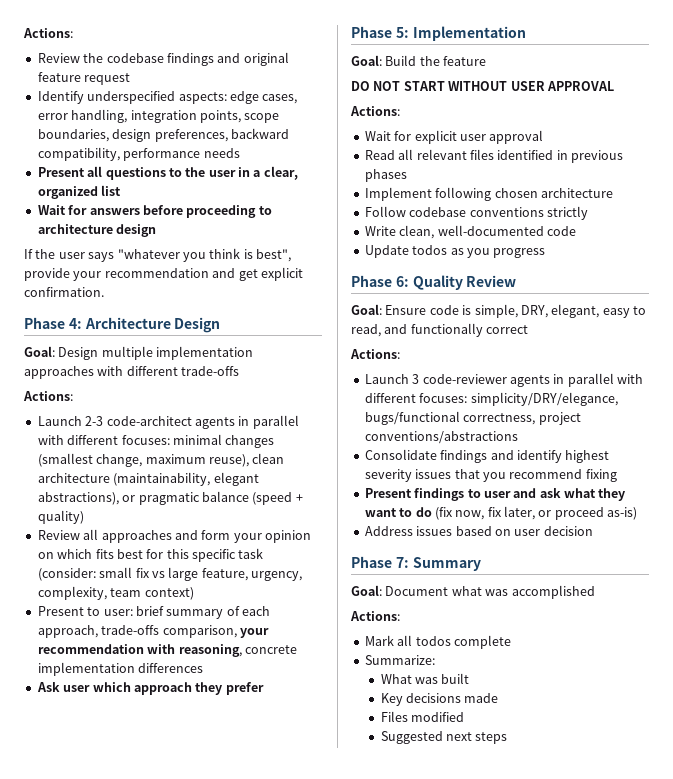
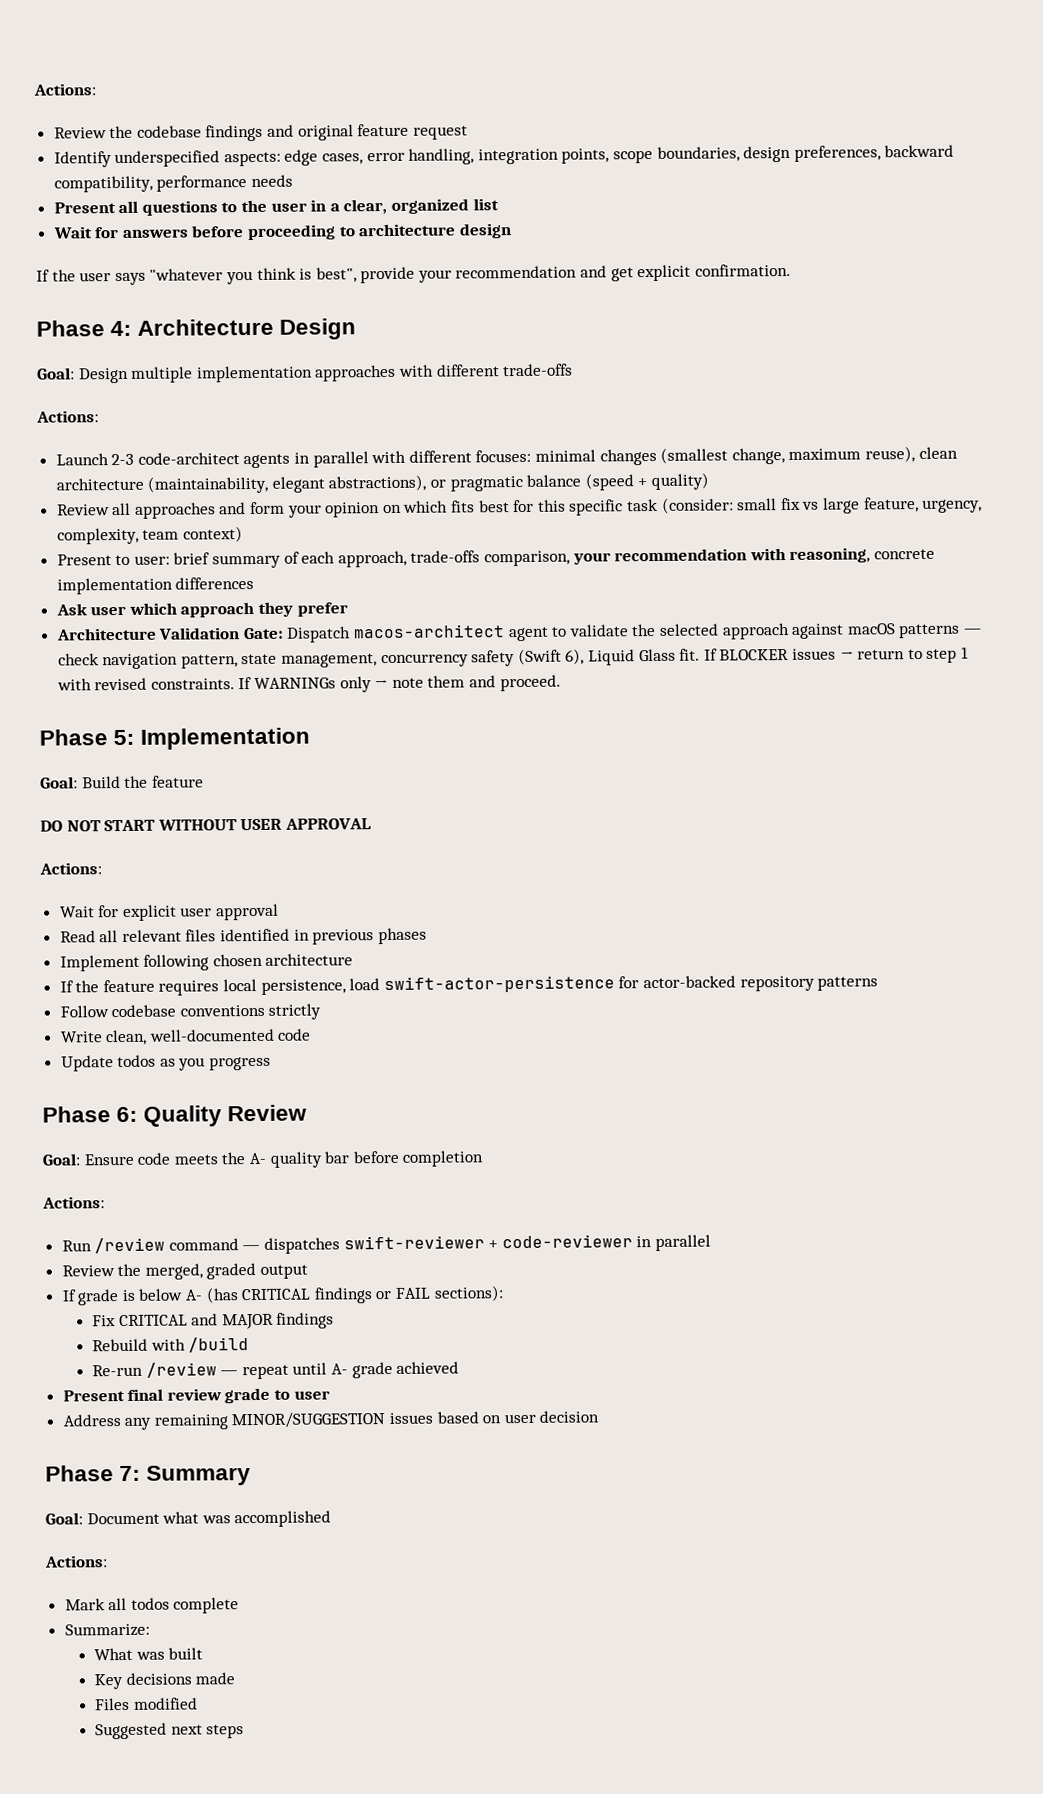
+ Architecture Validation Gate: Dispatch macos-architect agent to validate the selected approach against macOS patterns — check navigation pattern, state management, concurrency safety (Swift 6), Liquid Glass fit. If BLOCKER issues → return to step 1 with revised constraints. If WARNINGs only → note them and proceed.
+ If the feature requires local persistence, load swift-actor-persistence for actor-backed repository patterns
- Goal: Ensure code is simple, DRY, elegant, easy to read, and functionally correct
+ Goal: Ensure code meets the A- quality bar before completion
  Actions:
- Launch 3 code-reviewer agents in parallel with different focuses: simplicity/DRY/elegance, bugs/functional correctness, project conventions/abstractions
- Consolidate findings and identify highest severity issues that you recommend fixing
- Present findings to user and ask what they want to do (fix now, fix later, or proceed as-is)
- Address issues based on user decision
+ Run /review command — dispatches swift-reviewer + code-reviewer in parallel
+ Review the merged, graded output
+ If grade is below A- (has CRITICAL findings or FAIL sections):
+ Fix CRITICAL and MAJOR findings
+ Rebuild with /build
+ Re-run /review — repeat until A- grade achieved
+ Present final review grade to user
+ Address any remaining MINOR/SUGGESTION issues based on user decision

